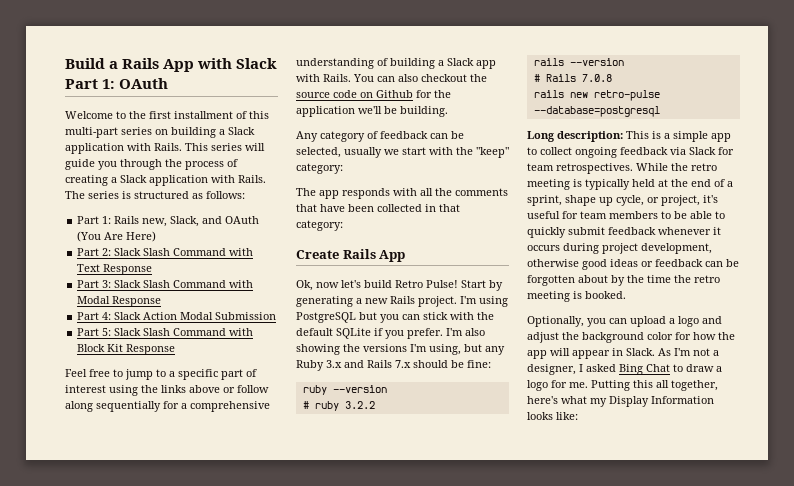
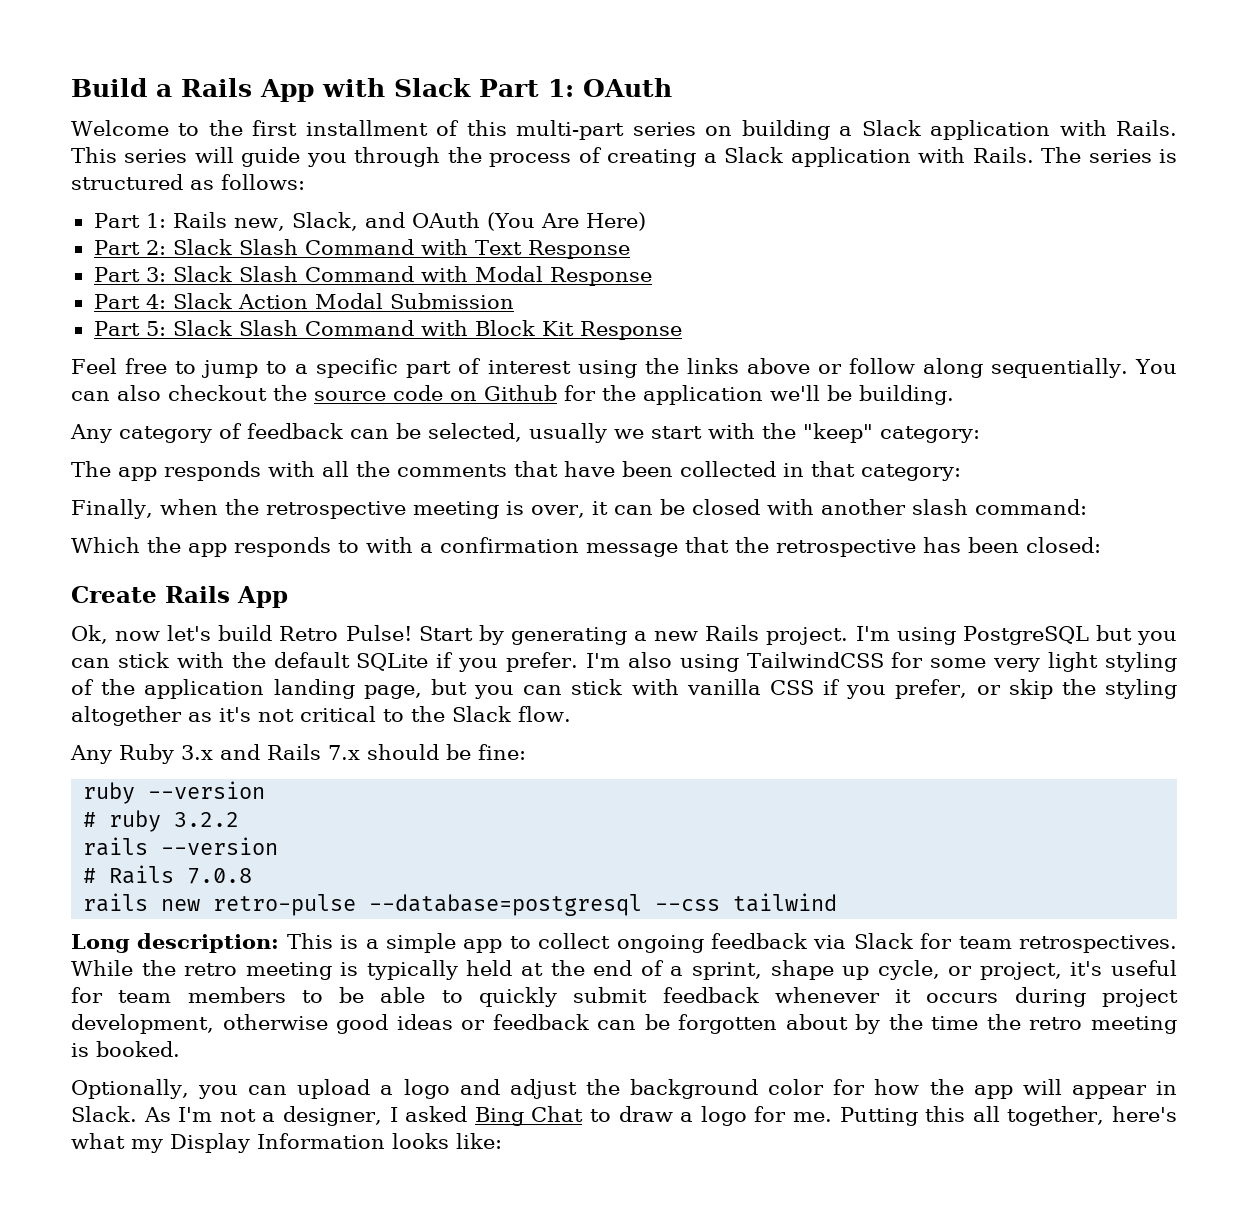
- Feel free to jump to a specific part of interest using the links above or follow along sequentially for a comprehensive understanding of building a Slack app with Rails.
+ Feel free to jump to a specific part of interest using the links above or follow along sequentially.
+ Finally, when the retrospective meeting is over, it can be closed with another slash command:
+ Which the app responds to with a confirmation message that the retrospective has been closed:
- I'm also showing the versions I'm using, but any Ruby 3.x and Rails 7.x should be fine:
+ I'm also using TailwindCSS for some very light styling of the application landing page, but you can stick with vanilla CSS if you prefer, or skip the styling altogether as it's not critical to the Slack flow.
+ Any Ruby 3.x and Rails 7.x should be fine:
- rails new retro-pulse --database=postgresql
+ rails new retro-pulse --database=postgresql --css tailwind

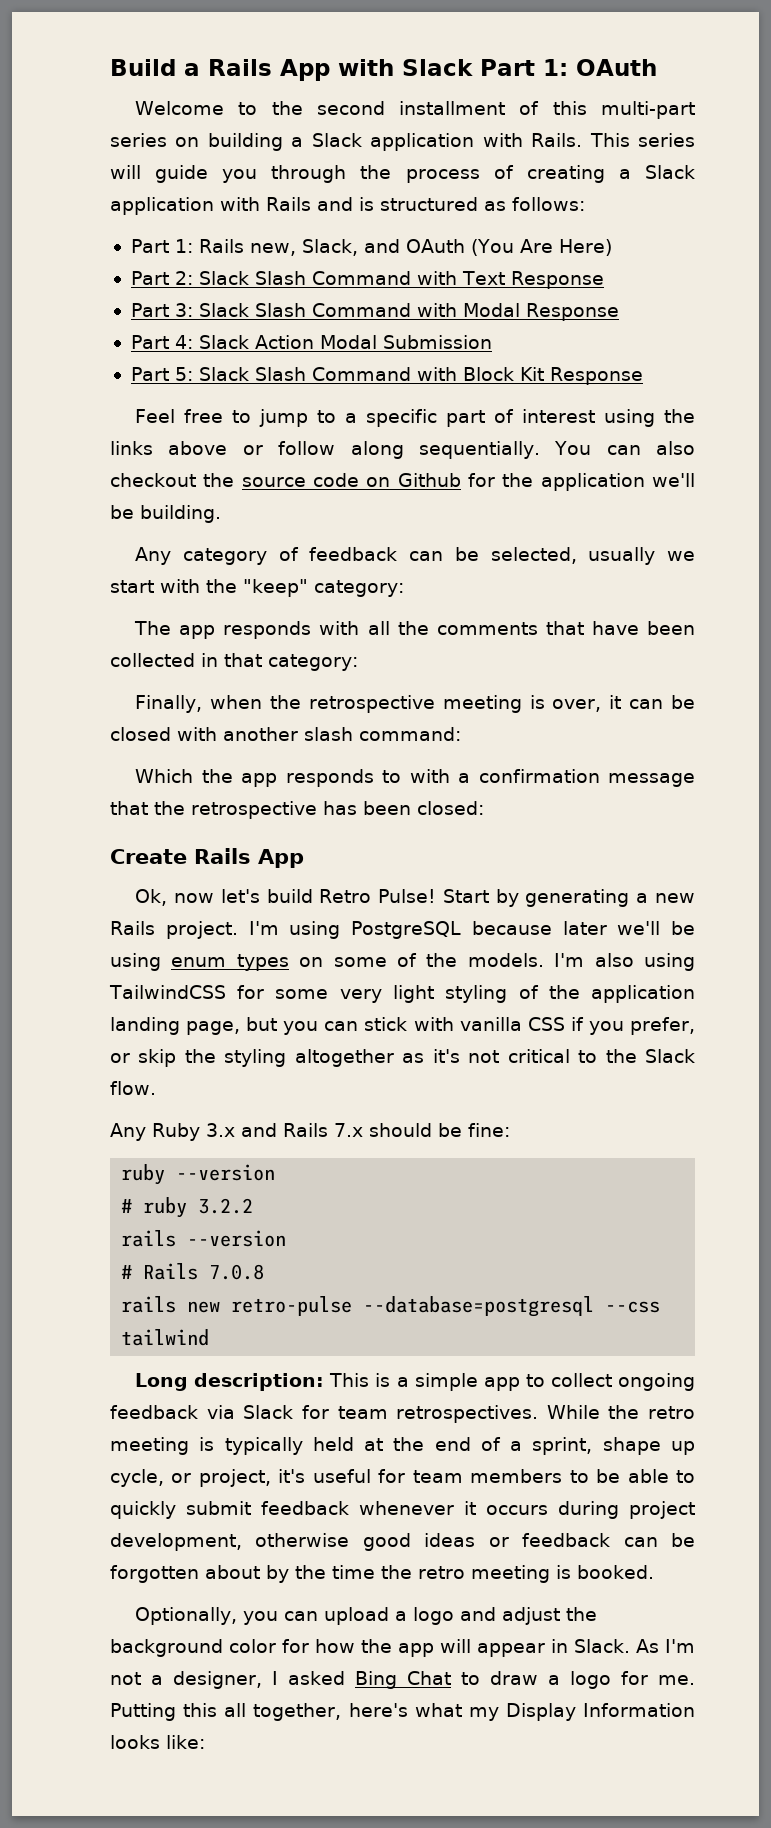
- Welcome to the first installment of this multi-part series on building a Slack application with Rails.
+ Welcome to the second installment of this multi-part series on building a Slack application with Rails.
- This series will guide you through the process of creating a Slack application with Rails. The series is structured as follows:
+ This series will guide you through the process of creating a Slack application with Rails and is structured as follows:
- I'm using PostgreSQL but you can stick with the default SQLite if you prefer.
+ I'm using PostgreSQL because later we'll be using enum types on some of the models.

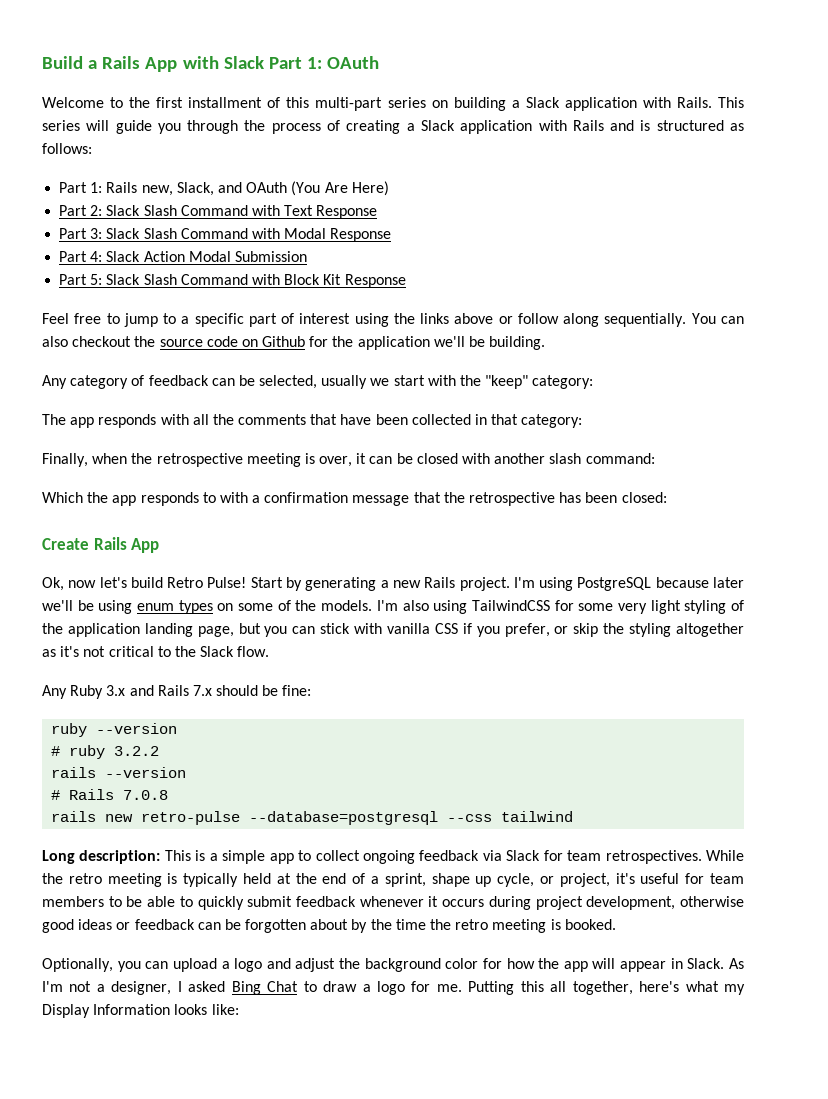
- Welcome to the second installment of this multi-part series on building a Slack application with Rails.
+ Welcome to the first installment of this multi-part series on building a Slack application with Rails.

